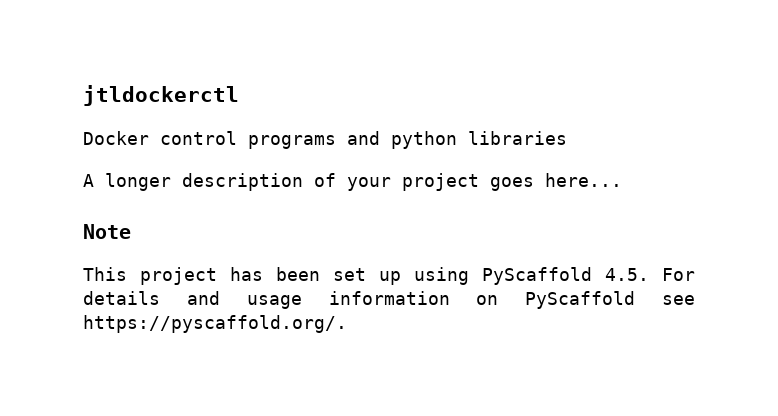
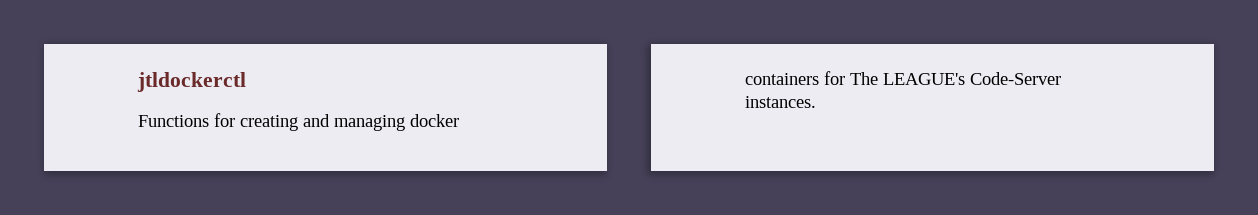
- Docker control programs and python libraries
- A longer description of your project goes here...
- Note
- This project has been set up using PyScaffold 4.5. For details and usage information on PyScaffold see https://pyscaffold.org/.
+ Functions for creating and managing docker containers for The LEAGUE's Code-Server instances.

